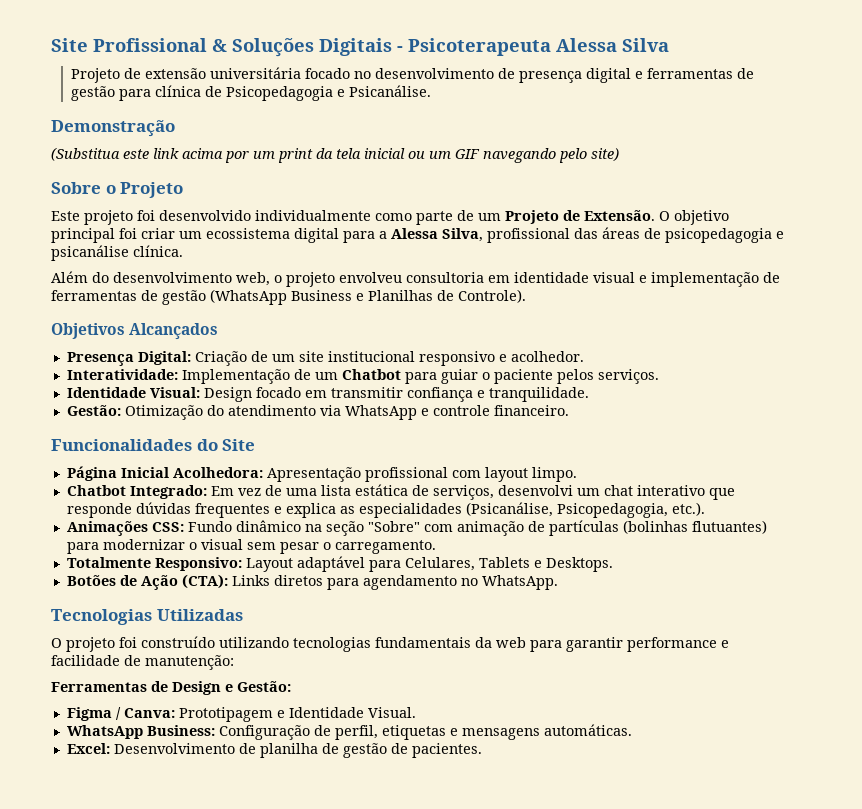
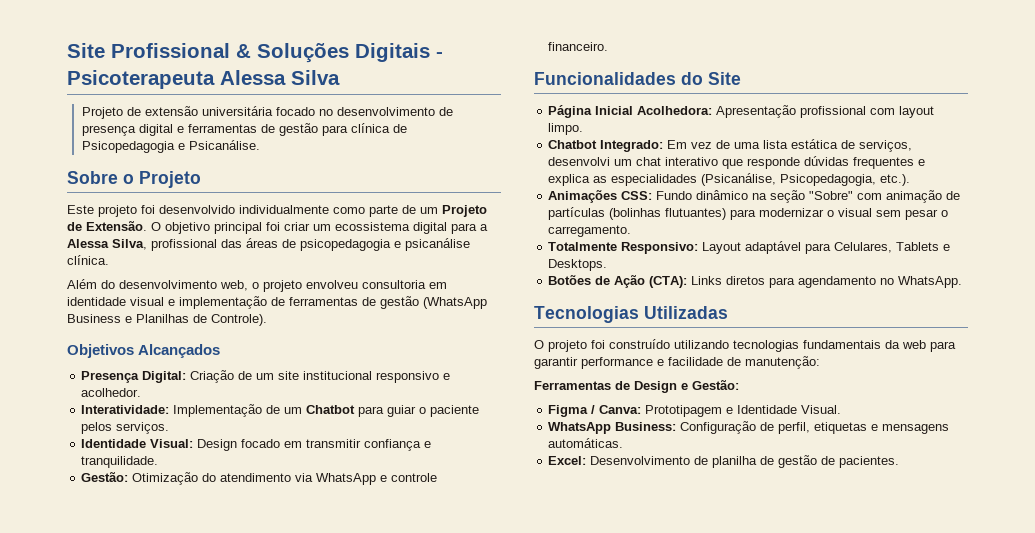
- Demonstração
- (Substitua este link acima por um print da tela inicial ou um GIF navegando pelo site)

